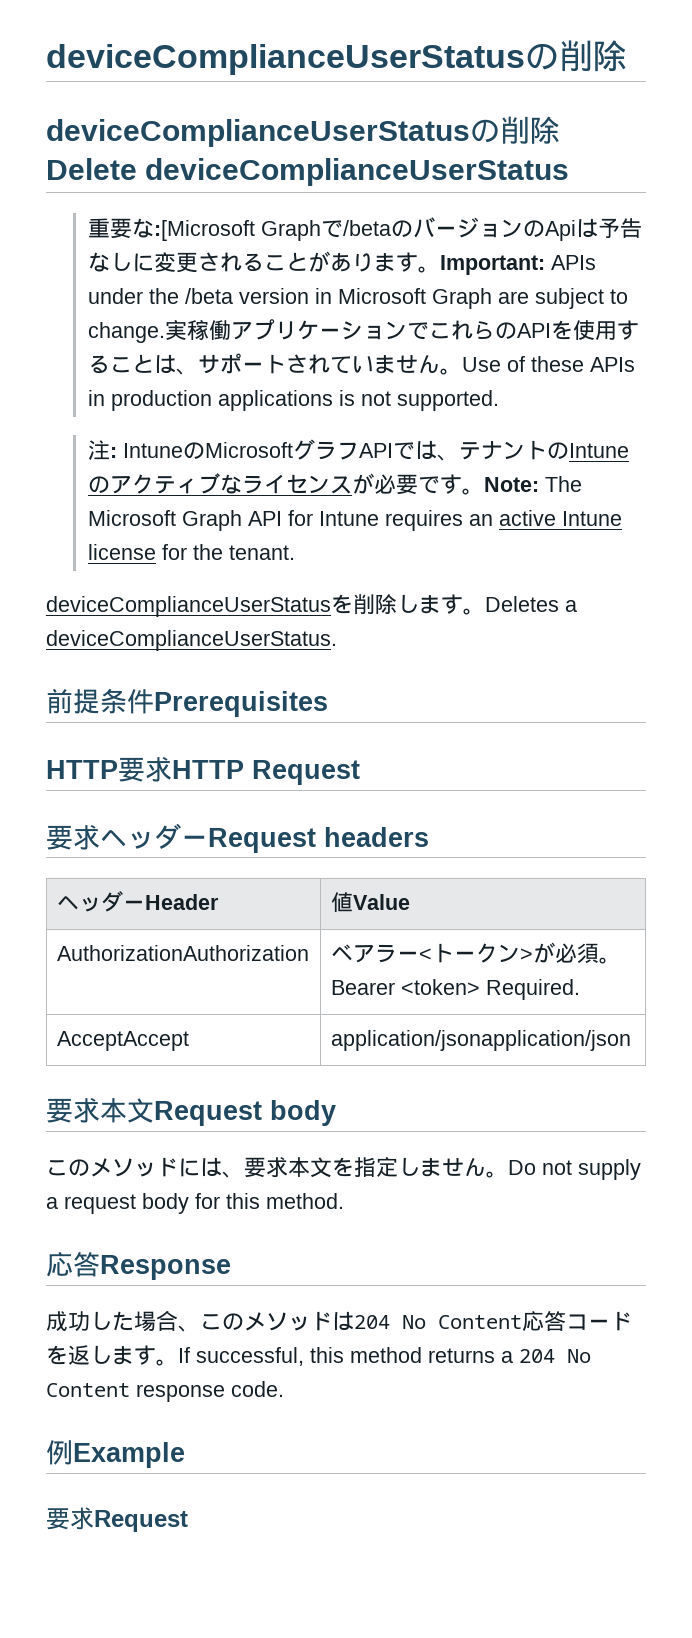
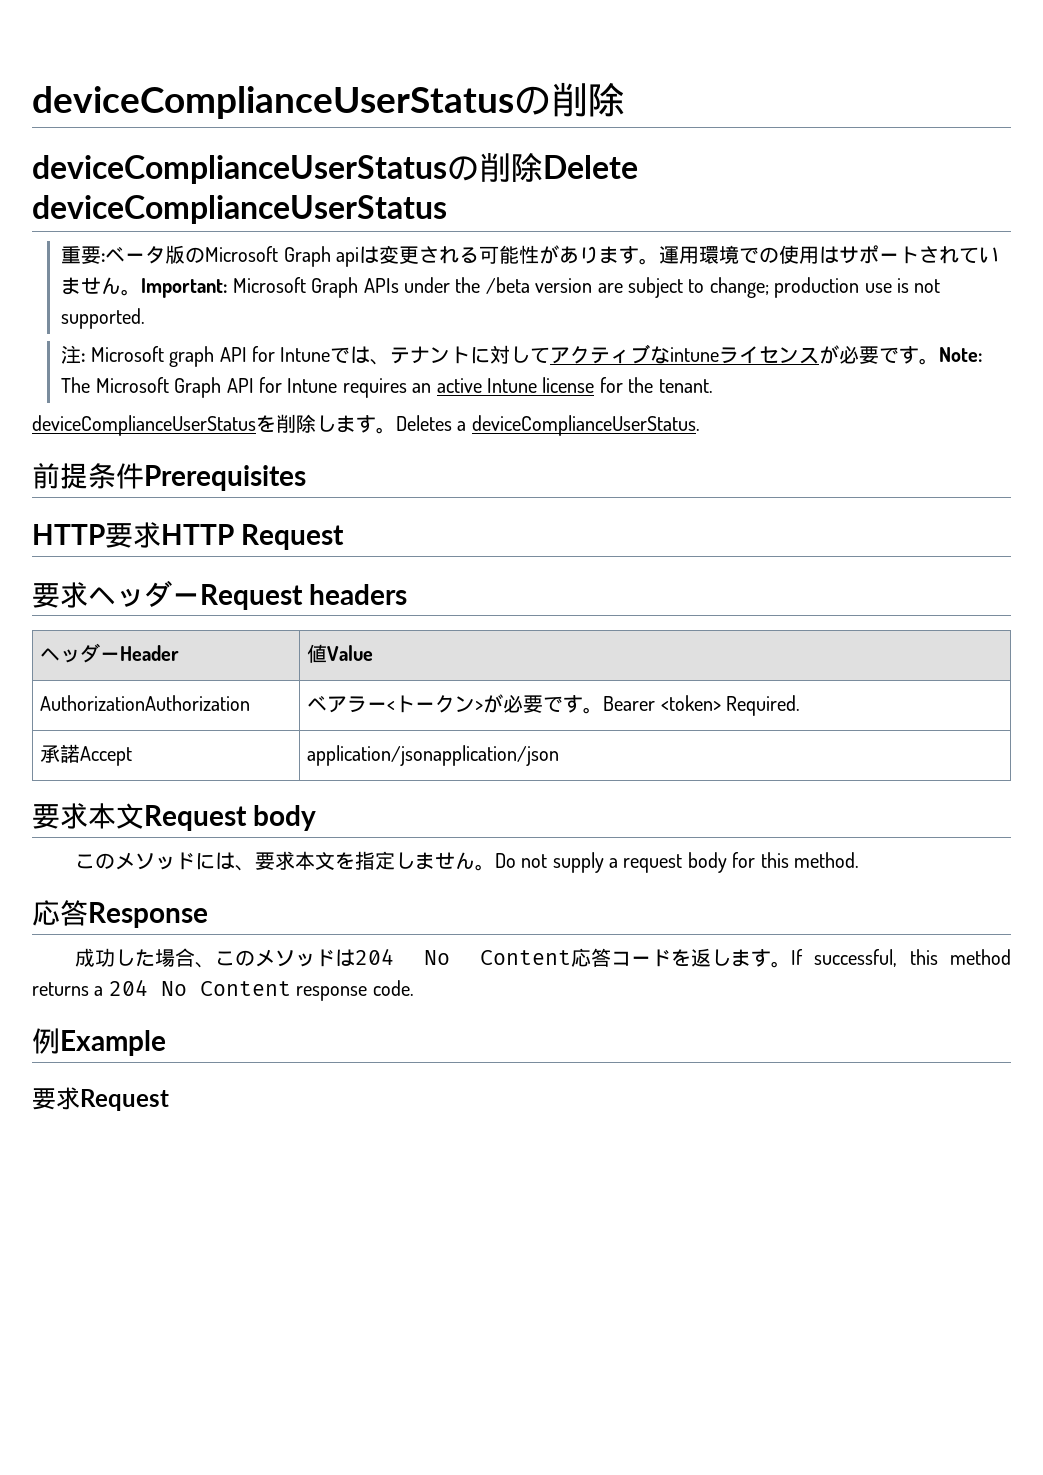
- 重要な:[Microsoft Graphで/betaのバージョンのApiは予告なしに変更されることがあります。
+ 重要:ベータ版のMicrosoft Graph apiは変更される可能性があります。
- Important: APIs under the /beta version in Microsoft Graph are subject to change.実稼働アプリケーションでこれらのAPIを使用することは、サポートされていません。
+ 運用環境での使用はサポートされていません。
- Use of these APIs in production applications is not supported.
+ Important: Microsoft Graph APIs under the /beta version are subject to change; production use is not supported.
- 注: IntuneのMicrosoftグラフAPIでは、テナントのIntuneのアクティブなライセンスが必要です。
+ 注: Microsoft graph API for Intuneでは、テナントに対してアクティブなintuneライセンスが必要です。
- AuthorizationAuthorization | ベアラー<トークン>が必須。Bearer <token> Required.
+ AuthorizationAuthorization | ベアラー<トークン>が必要です。Bearer <token> Required.
- AcceptAccept | application/jsonapplication/json
+ 承諾Accept | application/jsonapplication/json

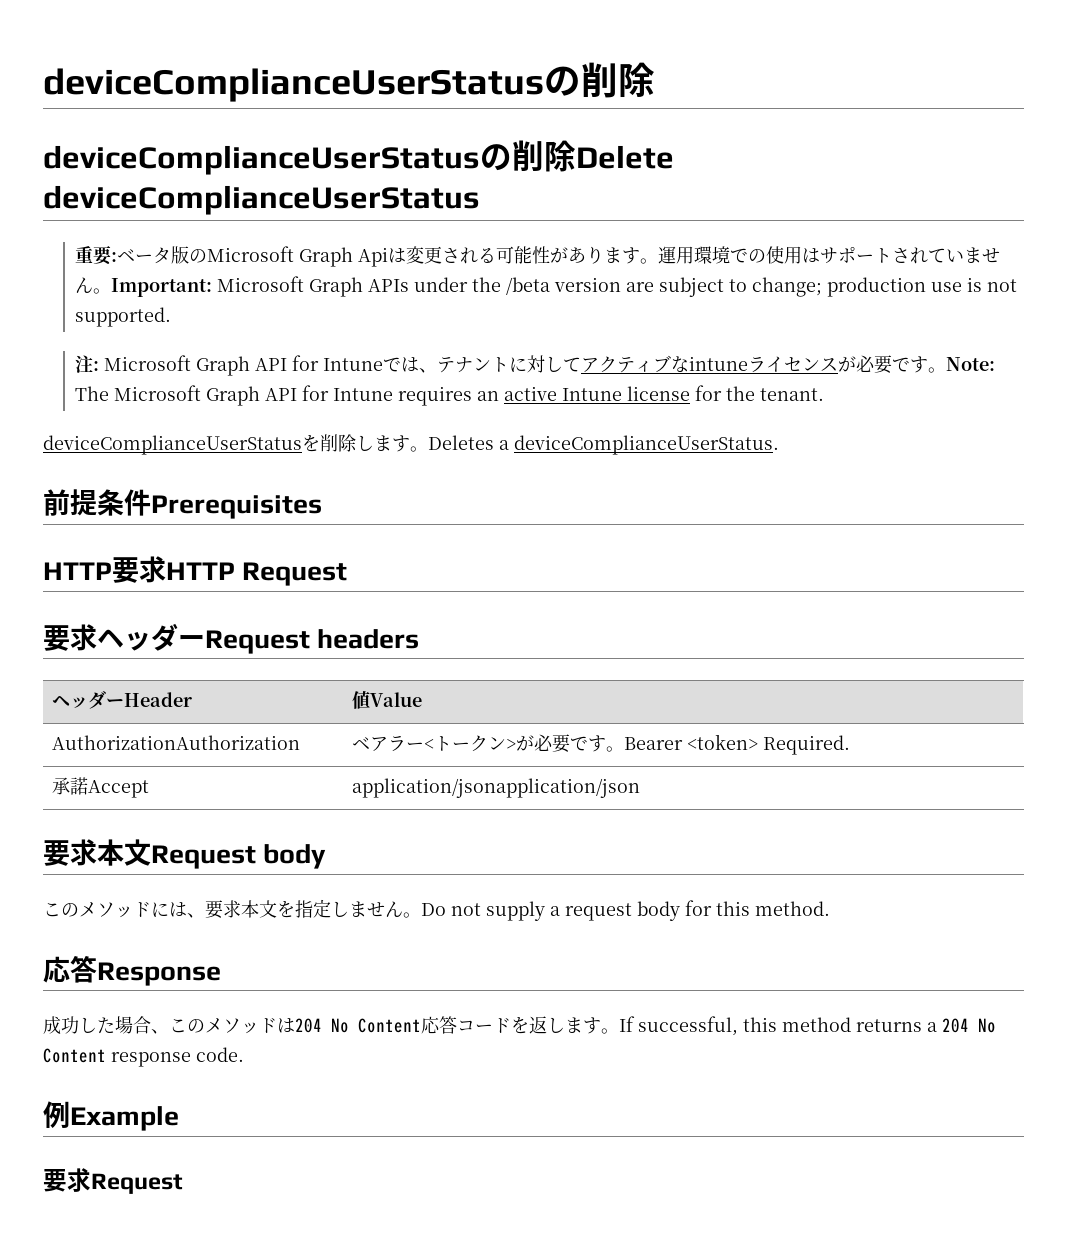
- 重要:ベータ版のMicrosoft Graph apiは変更される可能性があります。
+ 重要:ベータ版のMicrosoft Graph Apiは変更される可能性があります。
- 注: Microsoft graph API for Intuneでは、テナントに対してアクティブなintuneライセンスが必要です。
+ 注: Microsoft Graph API for Intuneでは、テナントに対してアクティブなintuneライセンスが必要です。

